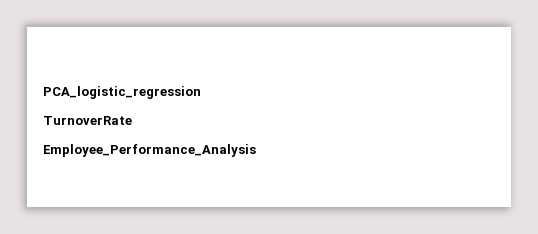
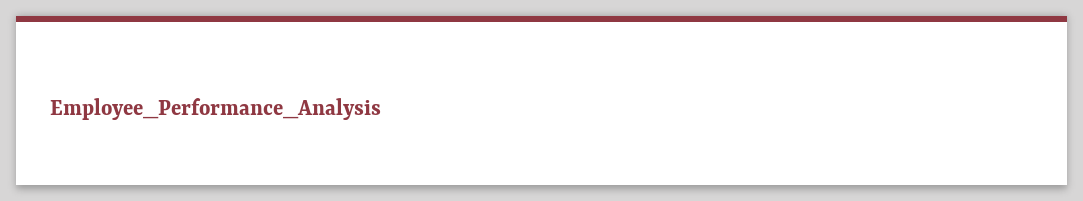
- PCA_logistic_regression
- TurnoverRate

